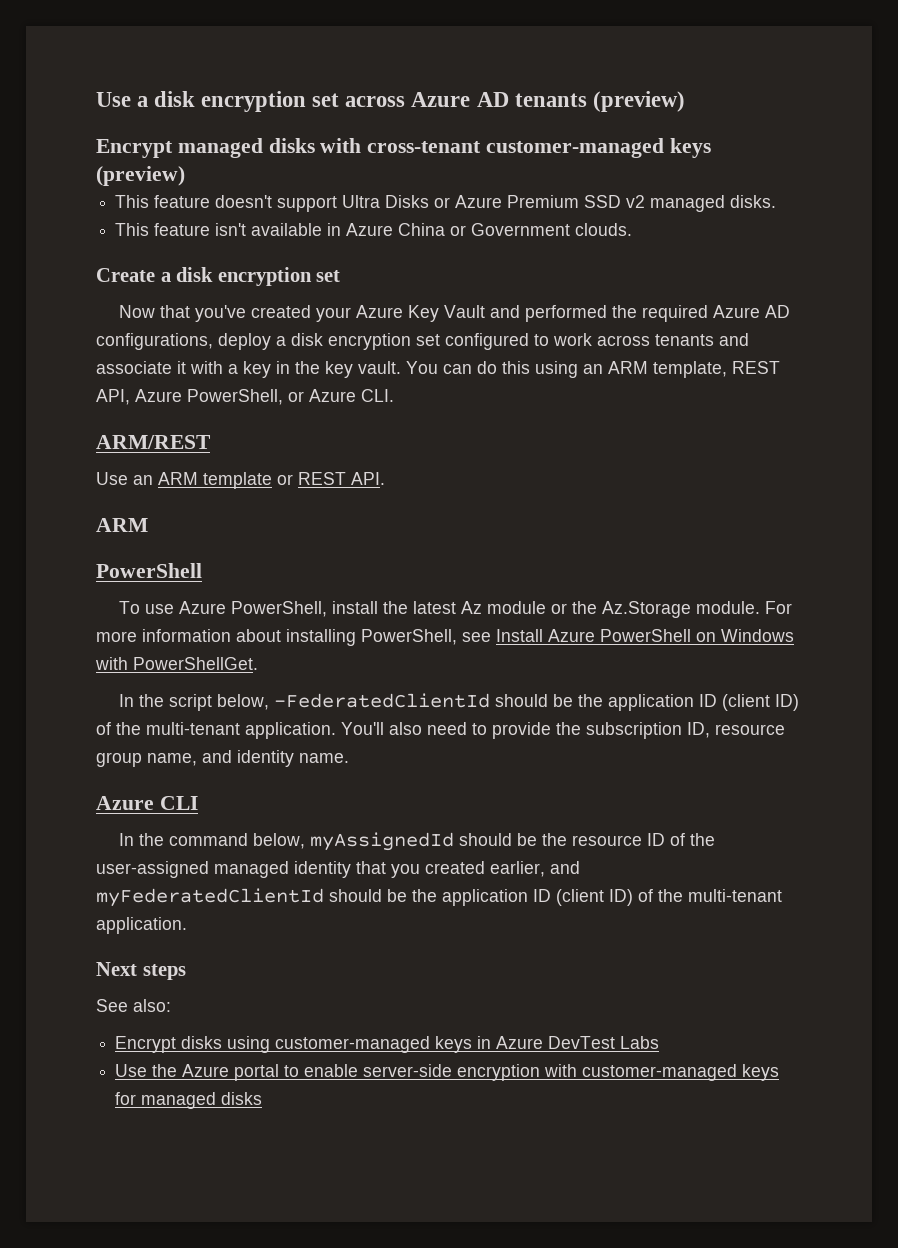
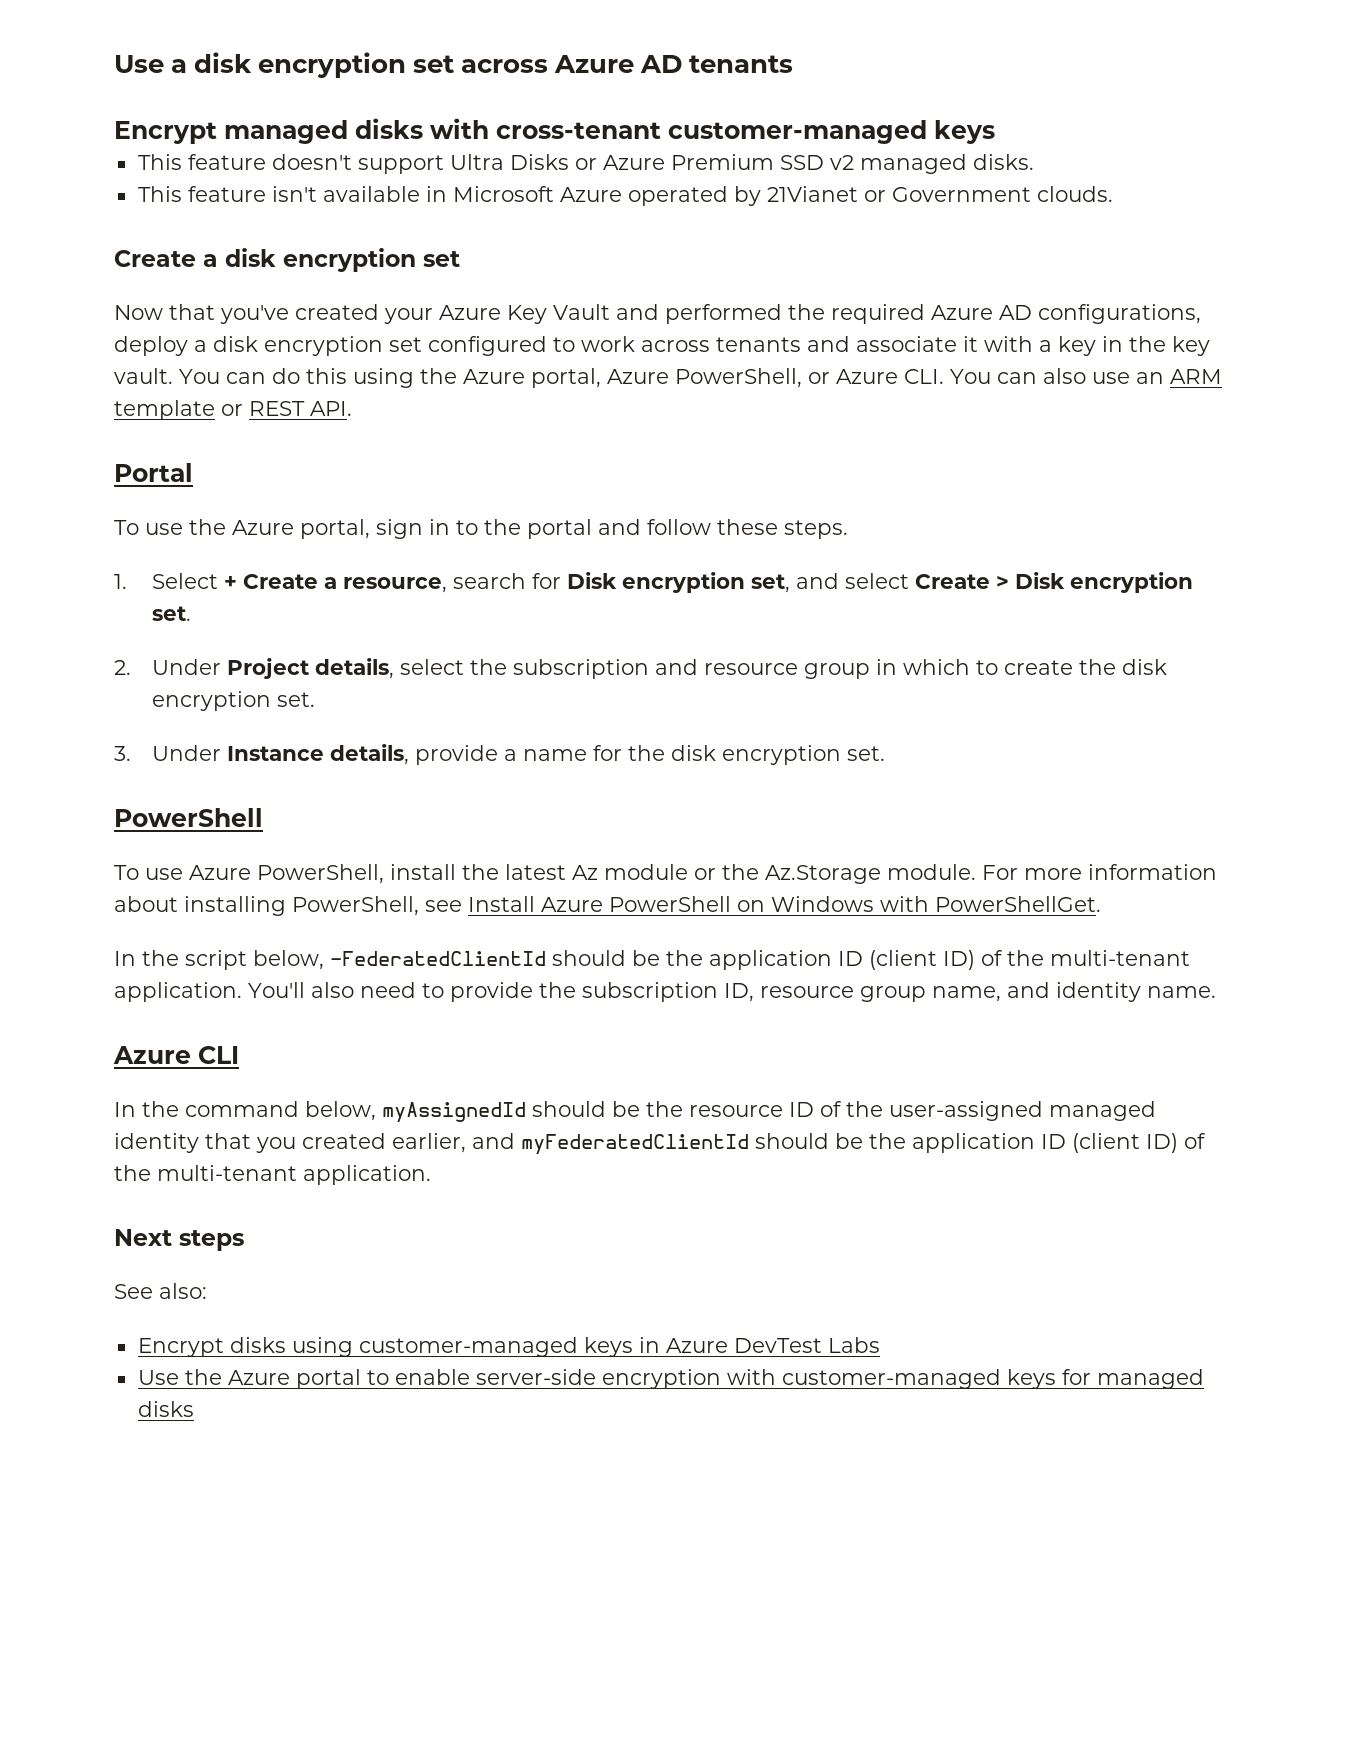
- Use a disk encryption set across Azure AD tenants (preview)
+ Use a disk encryption set across Azure AD tenants
- Encrypt managed disks with cross-tenant customer-managed keys (preview)
+ Encrypt managed disks with cross-tenant customer-managed keys
- This feature isn't available in Azure China or Government clouds.
+ This feature isn't available in Microsoft Azure operated by 21Vianet or Government clouds.
- You can do this using an ARM template, REST API, Azure PowerShell, or Azure CLI.
- ARM/REST
- Use an ARM template or REST API.
- ARM
+ You can do this using the Azure portal, Azure PowerShell, or Azure CLI. You can also use an ARM template or REST API.
+ Portal
+ To use the Azure portal, sign in to the portal and follow these steps.
+ 1. Select + Create a resource, search for Disk encryption set, and select Create > Disk encryption set.
+ 2. Under Project details, select the subscription and resource group in which to create the disk encryption set.
+ 3. Under Instance details, provide a name for the disk encryption set.

